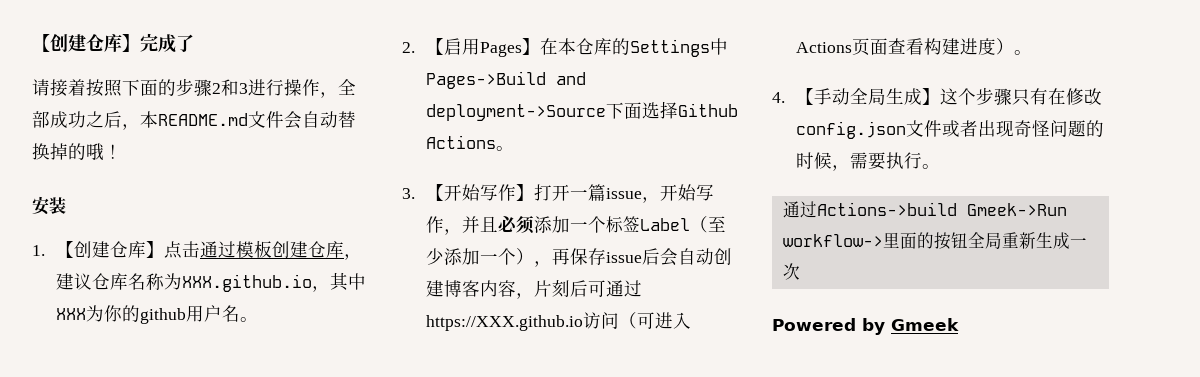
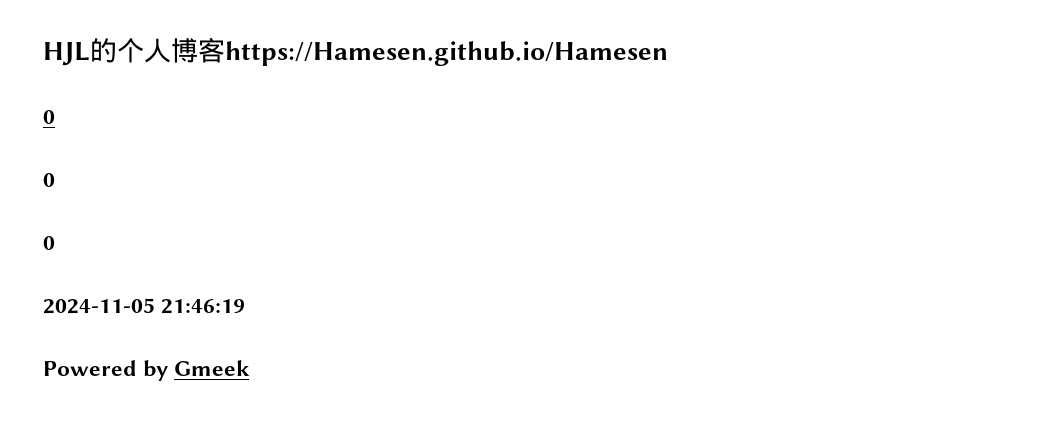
- 【创建仓库】完成了
- 请接着按照下面的步骤2和3进行操作，全部成功之后，本README.md文件会自动替换掉的哦！
- 安装
- 1.【创建仓库】点击通过模板创建仓库，建议仓库名称为XXX.github.io，其中XXX为你的github用户名。
- 2.【启用Pages】在本仓库的Settings中Pages->Build and deployment->Source下面选择Github Actions。
- 3.【开始写作】打开一篇issue，开始写作，并且必须添加一个标签Label（至少添加一个），再保存issue后会自动创建博客内容，片刻后可通过https://XXX.github.io访问（可进入Actions页面查看构建进度）。
- 4.【手动全局生成】这个步骤只有在修改config.json文件或者出现奇怪问题的时候，需要执行。
- 通过Actions->build Gmeek->Run workflow->里面的按钮全局重新生成一次
+ HJL的个人博客https://Hamesen.github.io/Hamesen
+ 0
+ 0
+ 0
+ 2024-11-05 21:46:19

